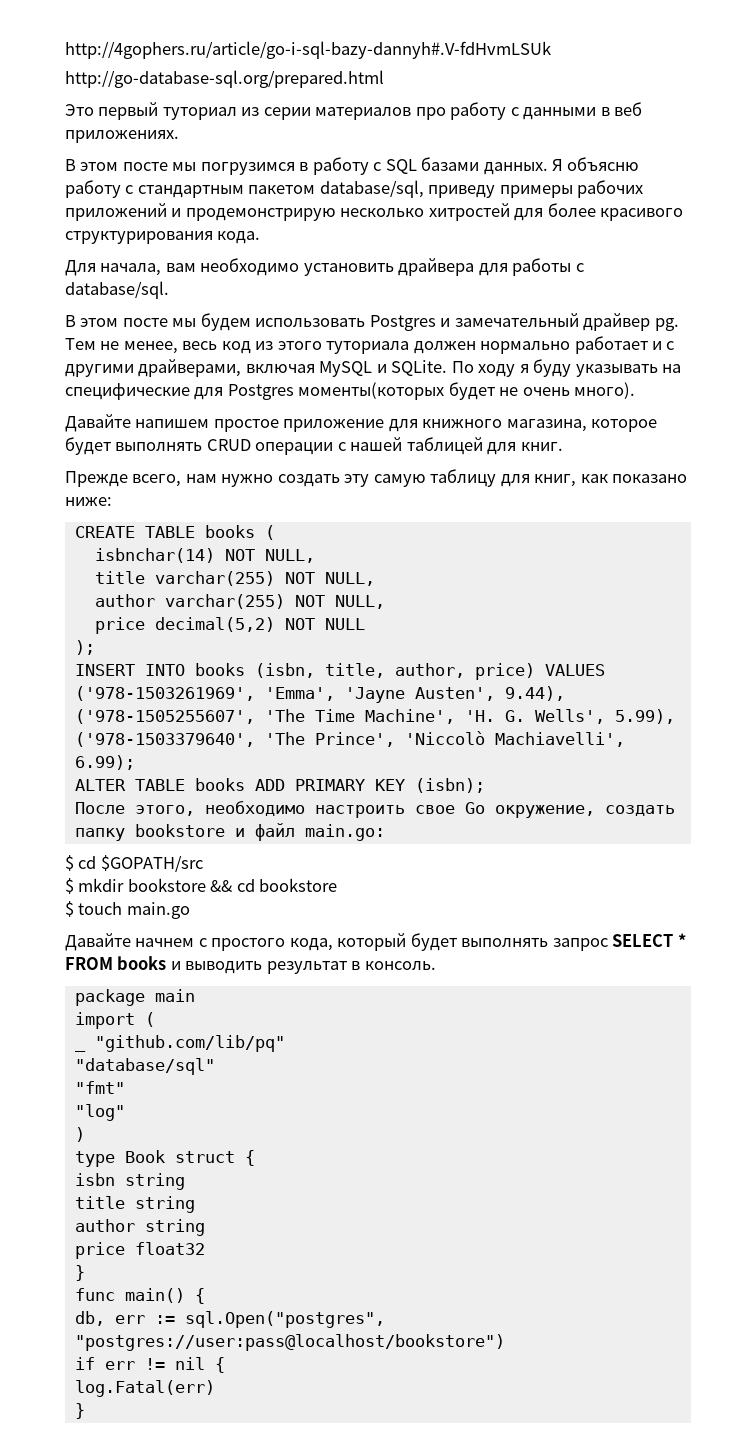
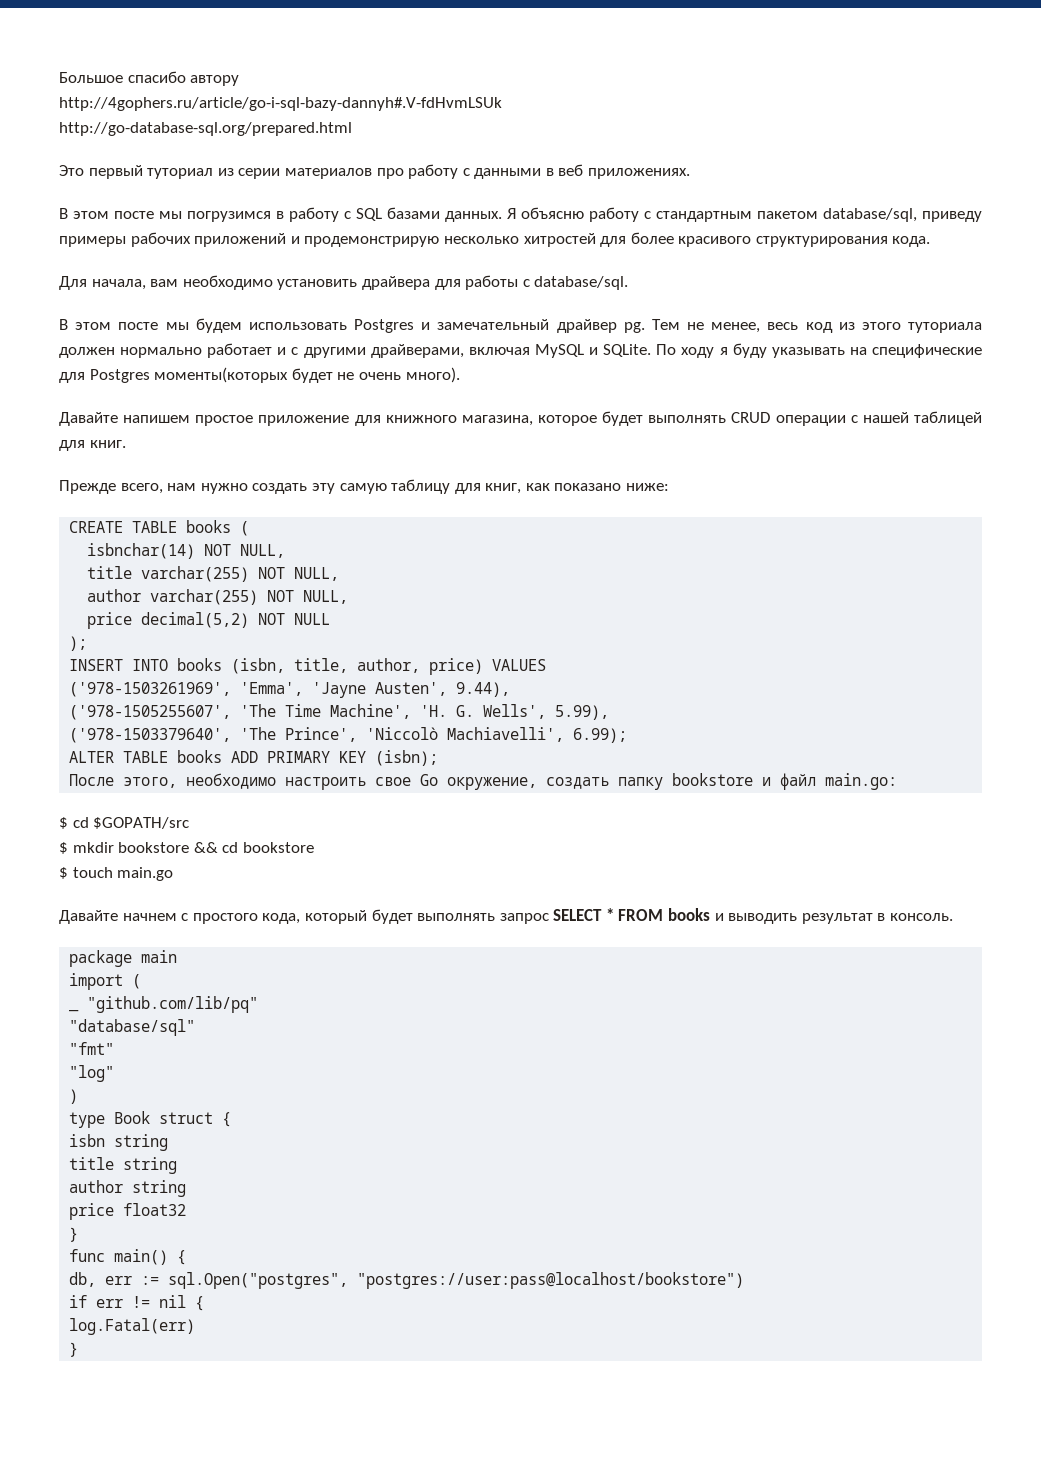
+ Большое спасибо автору

